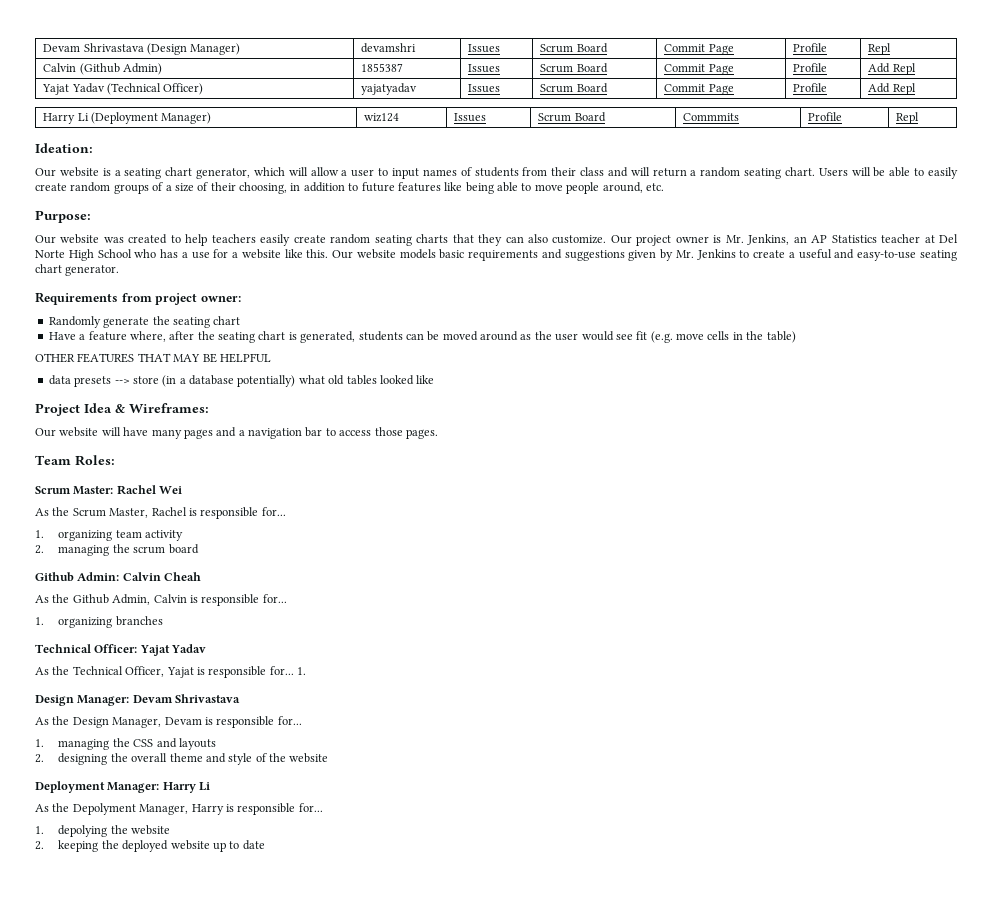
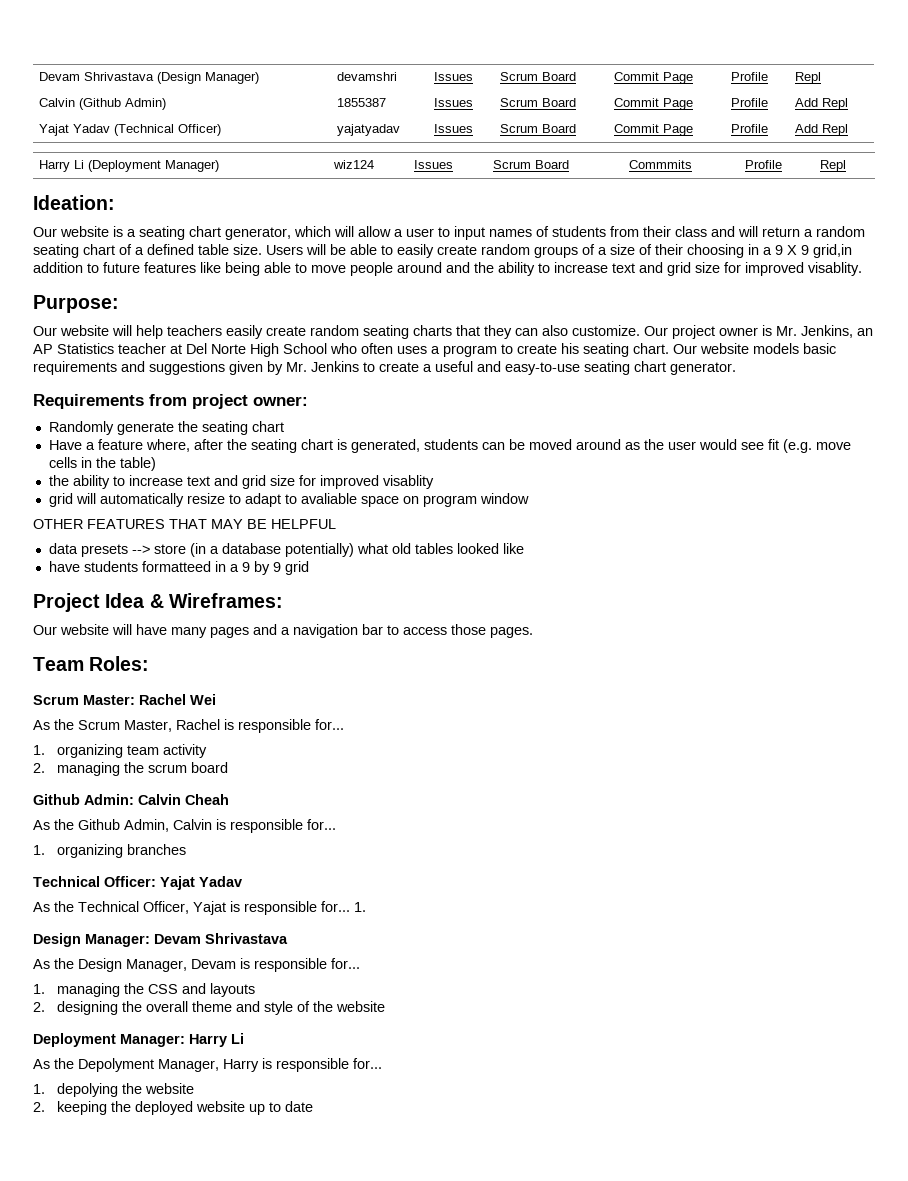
- Our website is a seating chart generator, which will allow a user to input names of students from their class and will return a random seating chart.
+ Our website is a seating chart generator, which will allow a user to input names of students from their class and will return a random seating chart of a defined table size.
- Users will be able to easily create random groups of a size of their choosing, in addition to future features like being able to move people around, etc.
+ Users will be able to easily create random groups of a size of their choosing in a 9 X 9 grid,in addition to future features like being able to move people around and the ability to increase text and grid size for improved visablity.
- Our website was created to help teachers easily create random seating charts that they can also customize.
+ Our website will help teachers easily create random seating charts that they can also customize.
- Our project owner is Mr. Jenkins, an AP Statistics teacher at Del Norte High School who has a use for a website like this.
+ Our project owner is Mr. Jenkins, an AP Statistics teacher at Del Norte High School who often uses a program to create his seating chart.
+ the ability to increase text and grid size for improved visablity
+ grid will automatically resize to adapt to avaliable space on program window
+ have students formatteed in a 9 by 9 grid

